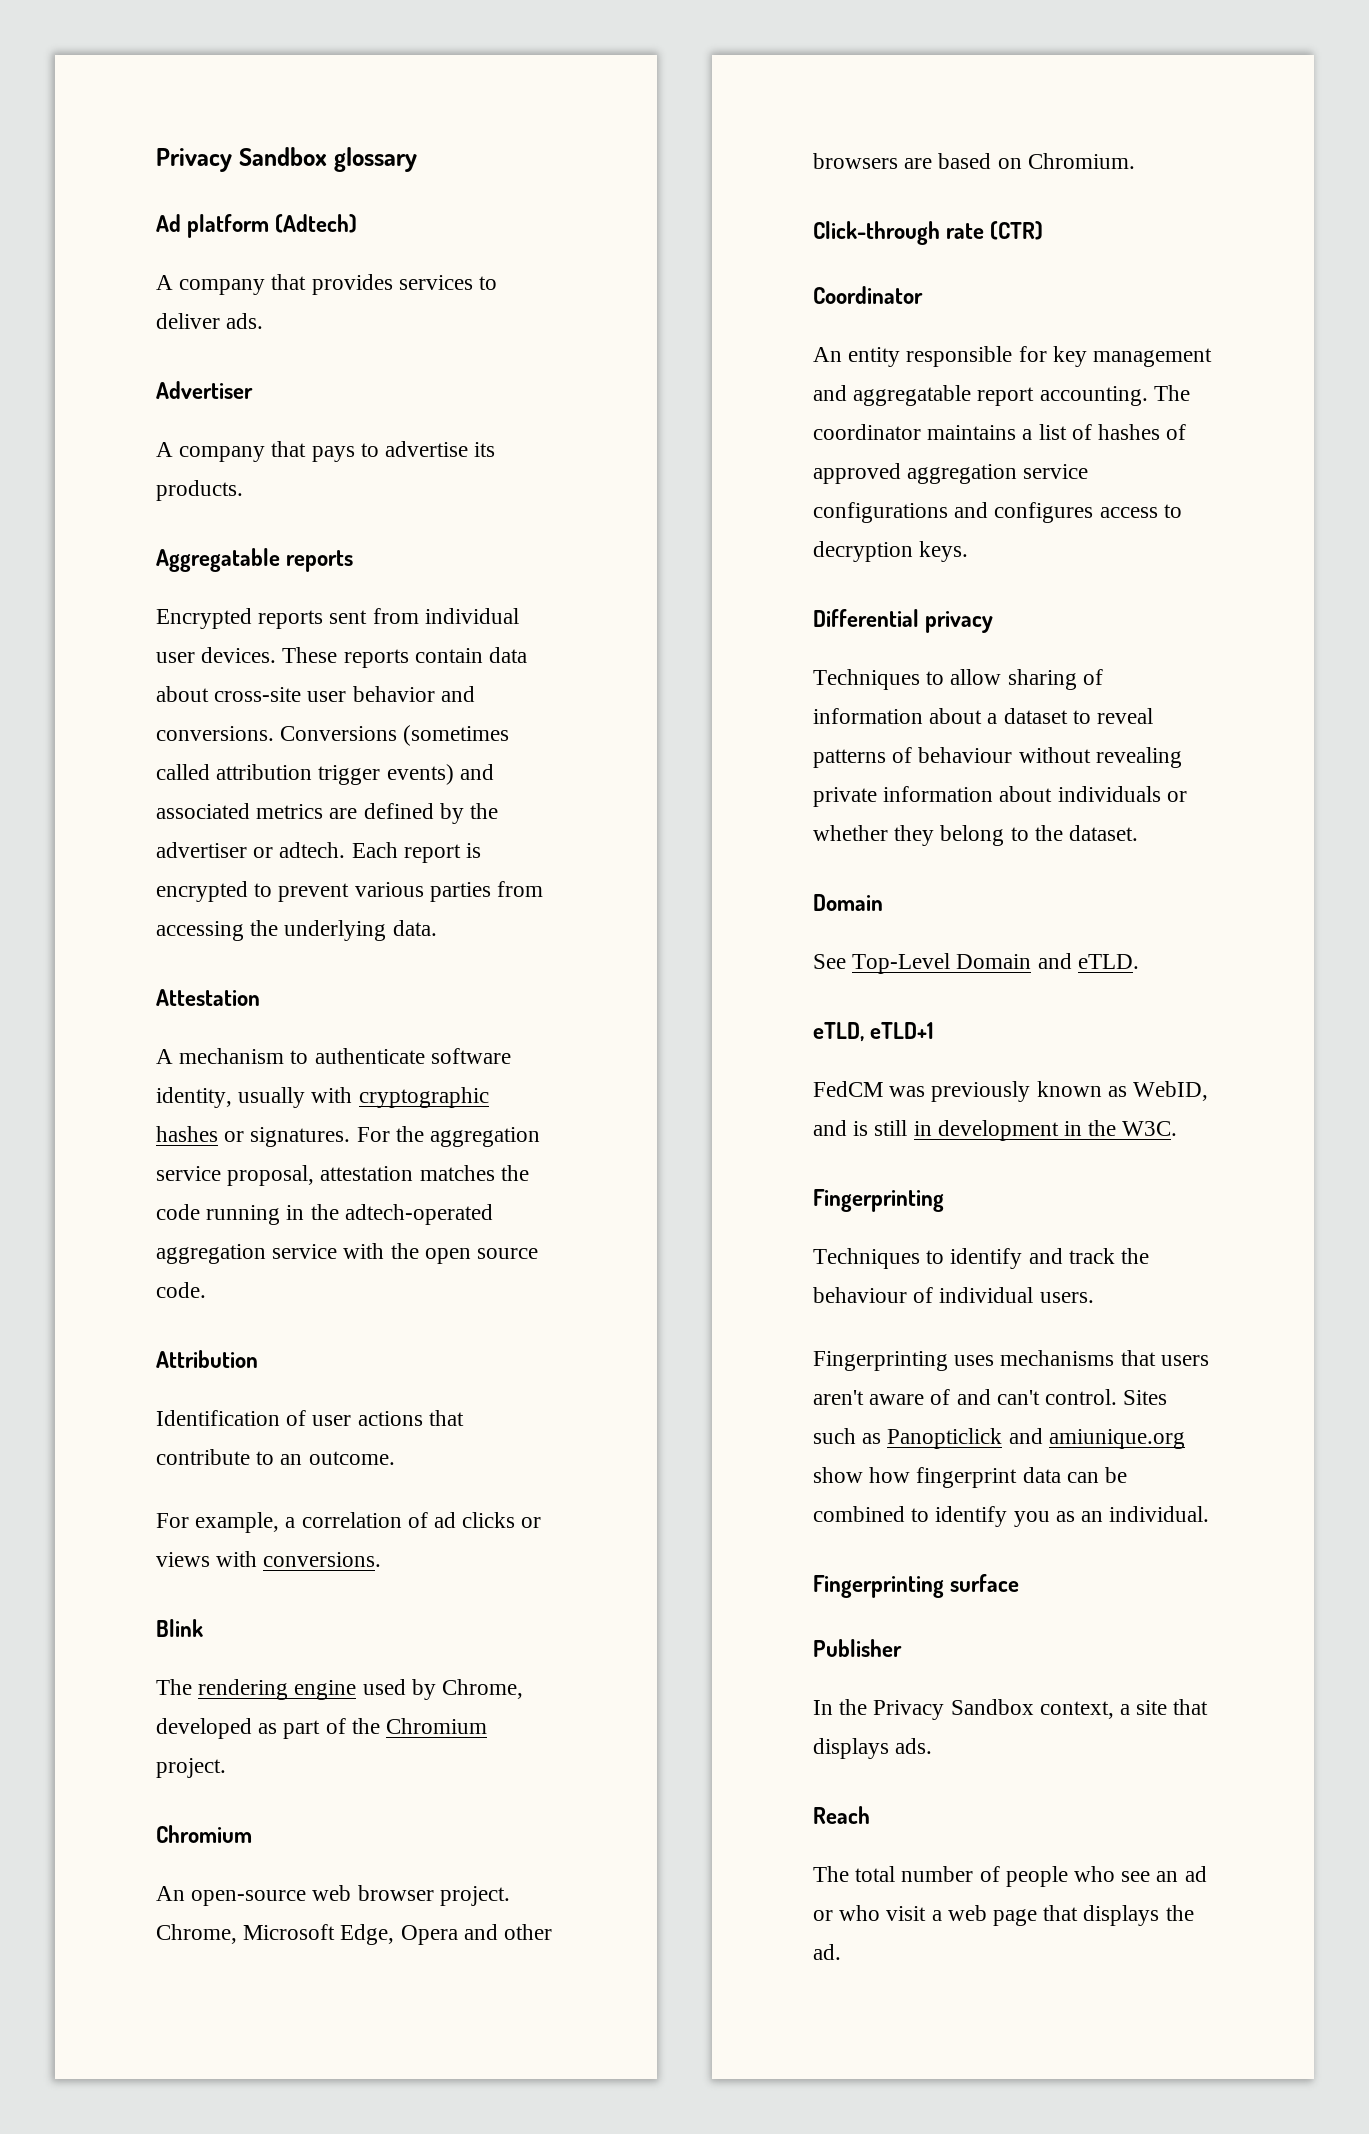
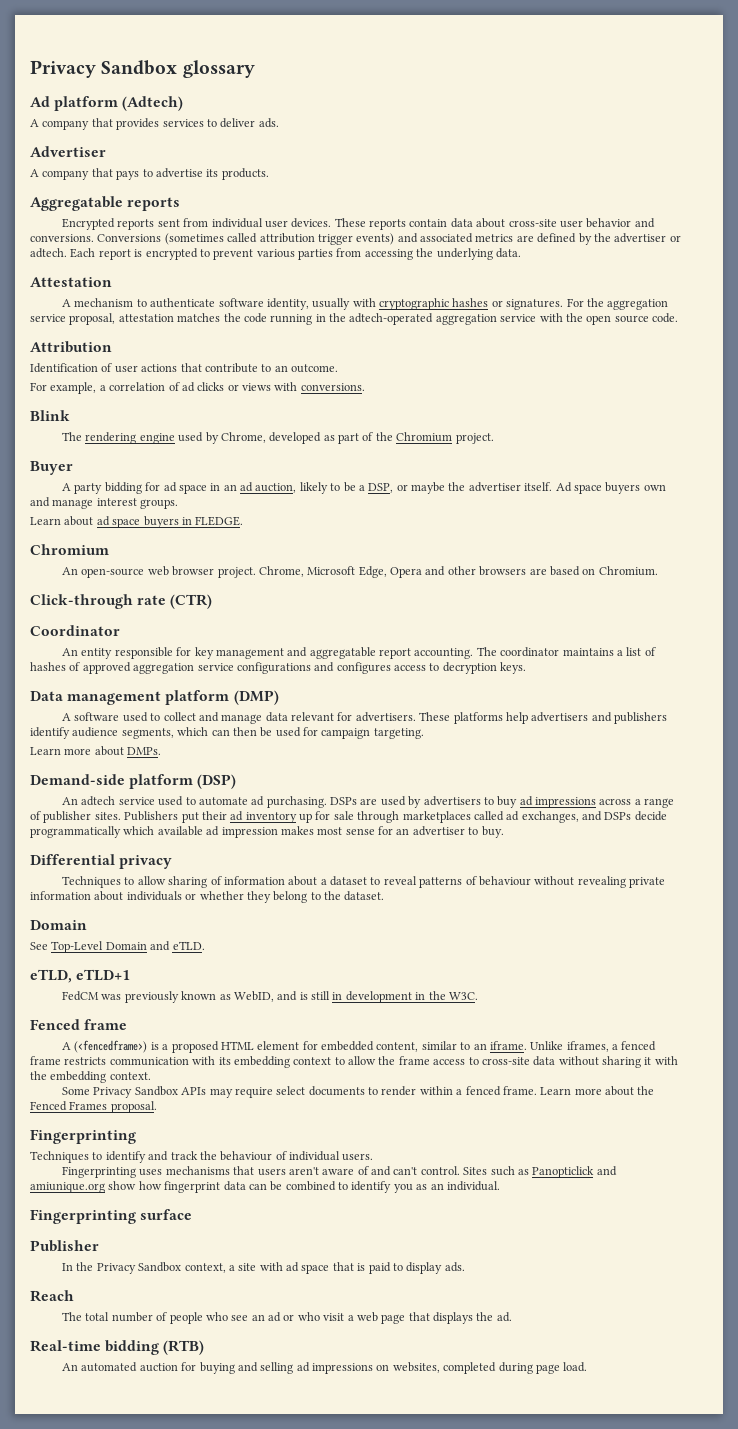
+ Buyer
+ A party bidding for ad space in an ad auction, likely to be a DSP, or maybe the advertiser itself. Ad space buyers own and manage interest groups.
+ Learn about ad space buyers in FLEDGE.
+ Data management platform (DMP)
+ A software used to collect and manage data relevant for advertisers. These platforms help advertisers and publishers identify audience segments, which can then be used for campaign targeting.
+ Learn more about DMPs.
+ Demand-side platform (DSP)
+ An adtech service used to automate ad purchasing. DSPs are used by advertisers to buy ad impressions across a range of publisher sites. Publishers put their ad inventory up for sale through marketplaces called ad exchanges, and DSPs decide programmatically which available ad impression makes most sense for an advertiser to buy.
+ Fenced frame
+ A (<fencedframe>) is a proposed HTML element for embedded content, similar to an iframe. Unlike iframes, a fenced frame restricts communication with its embedding context to allow the frame access to cross-site data without sharing it with the embedding context.
+ Some Privacy Sandbox APIs may require select documents to render within a fenced frame. Learn more about the Fenced Frames proposal.
- In the Privacy Sandbox context, a site that displays ads.
+ In the Privacy Sandbox context, a site with ad space that is paid to display ads.
+ Real-time bidding (RTB)
+ An automated auction for buying and selling ad impressions on websites, completed during page load.

